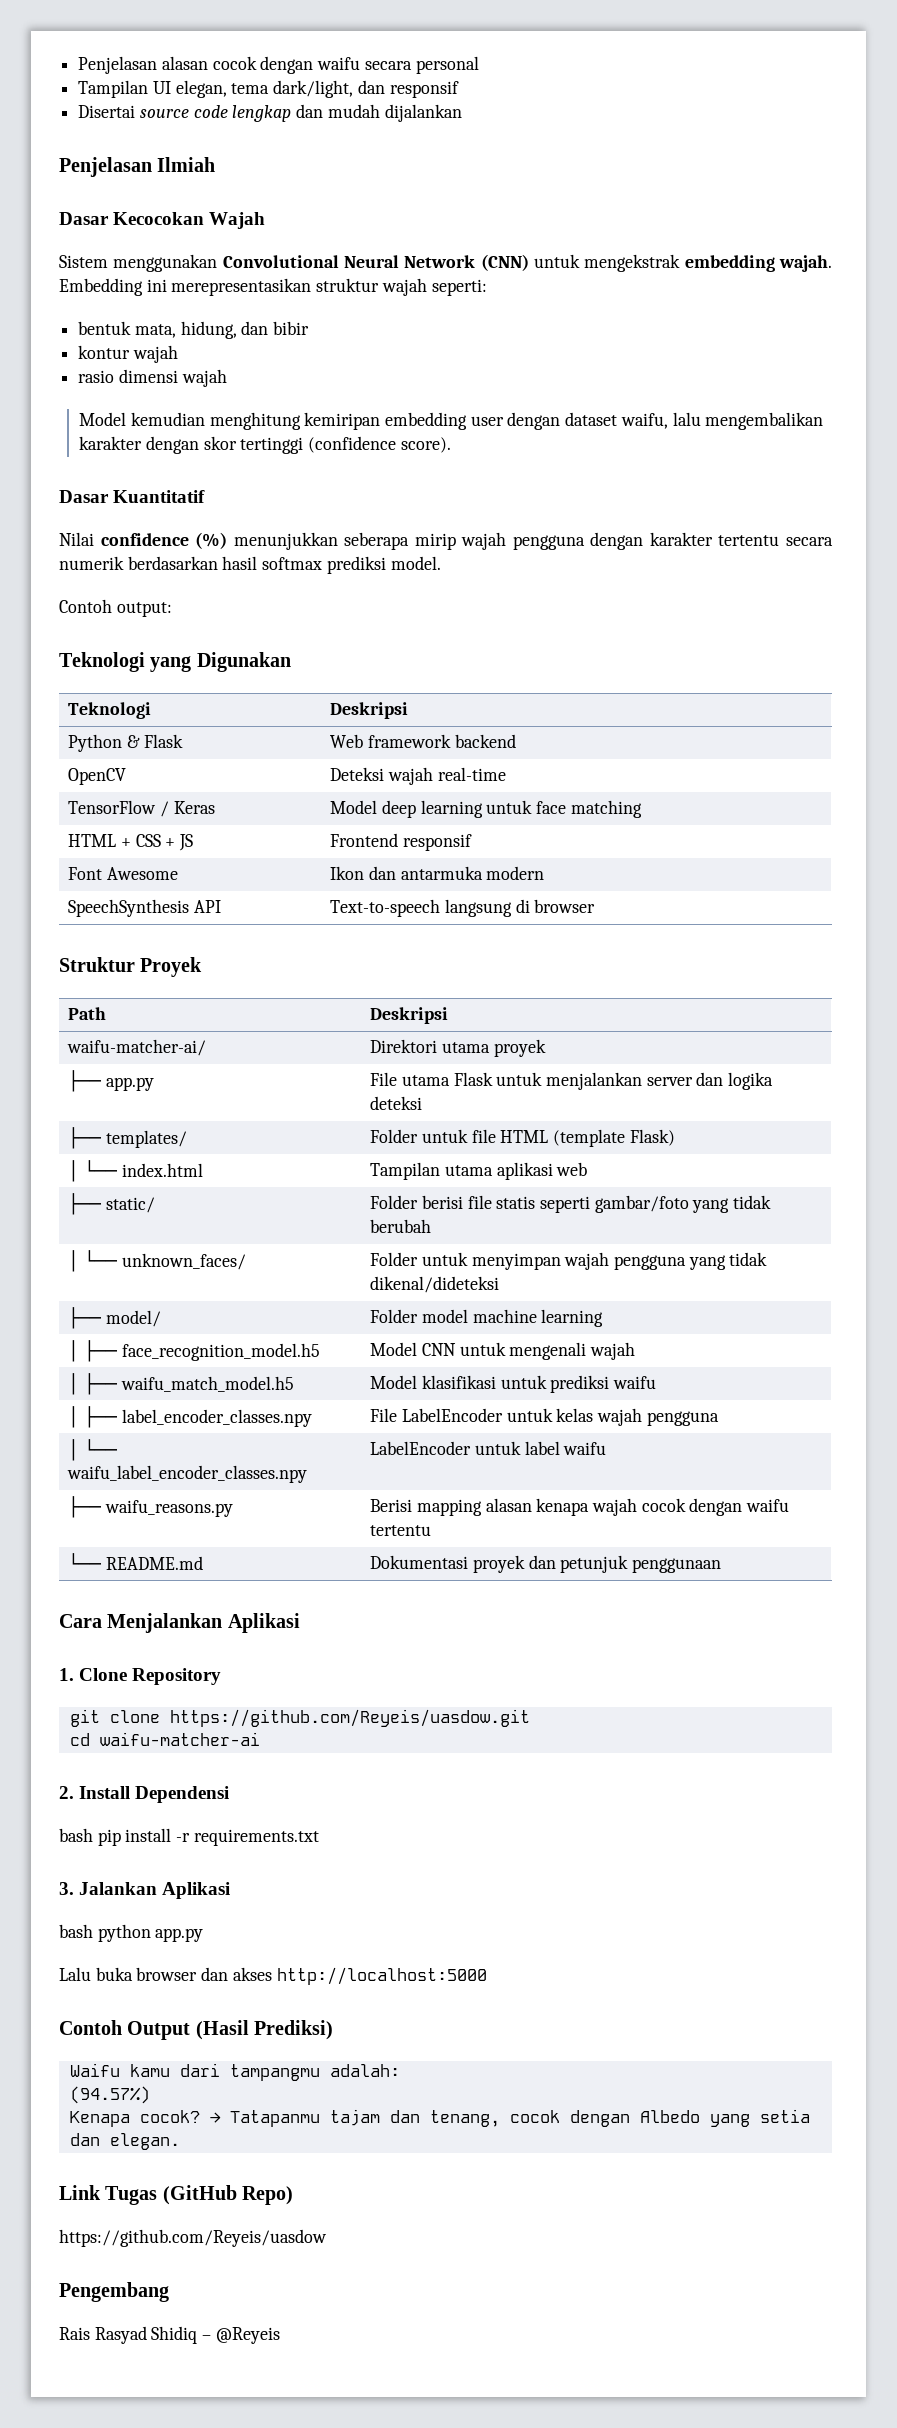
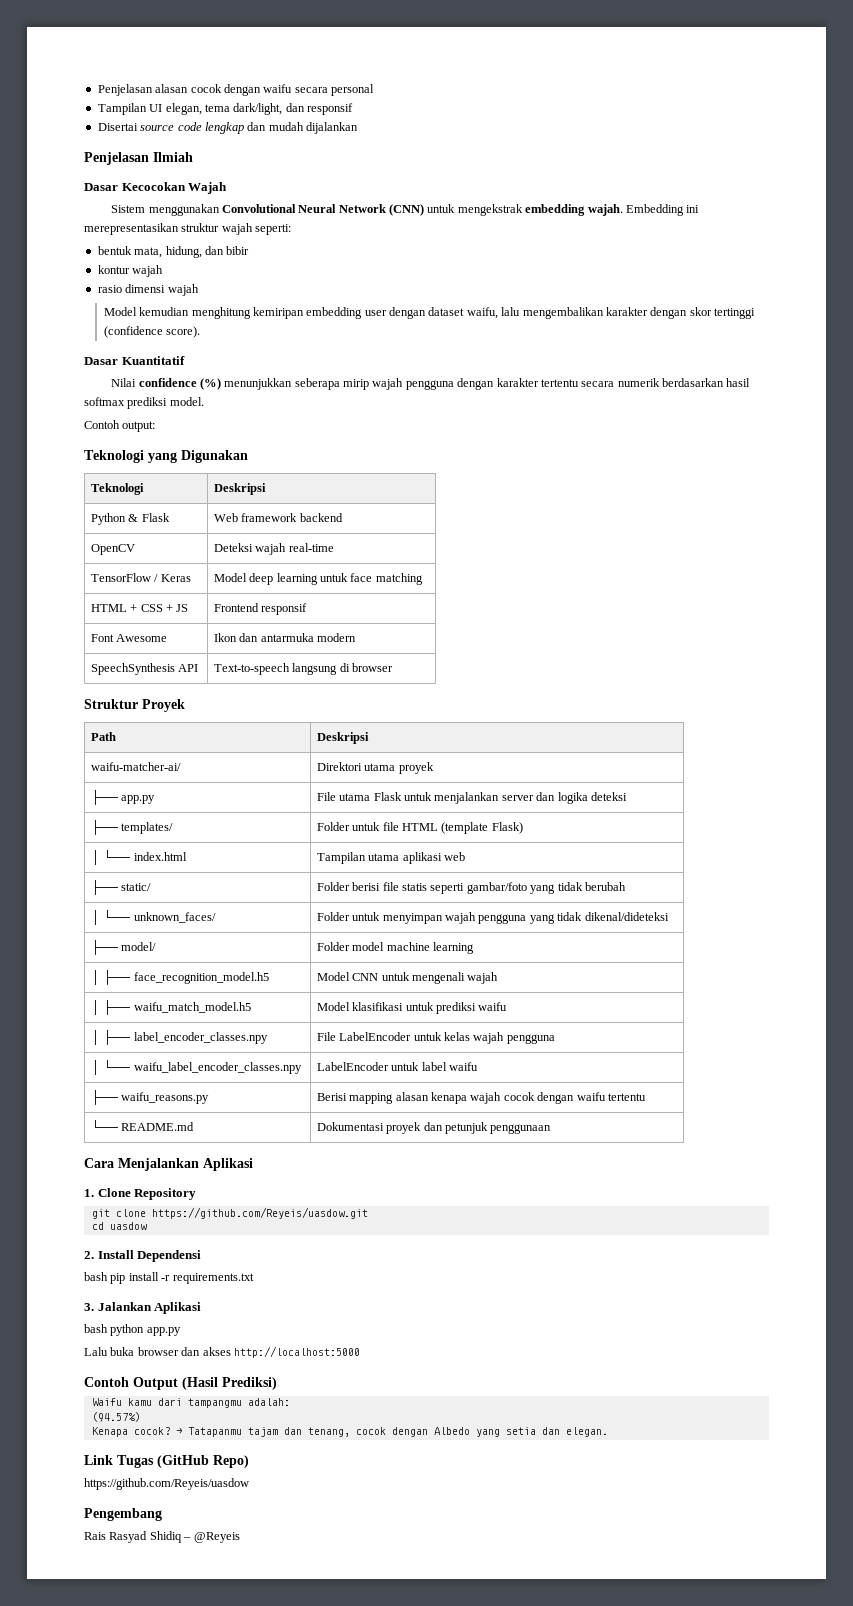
- cd waifu-matcher-ai
+ cd uasdow

